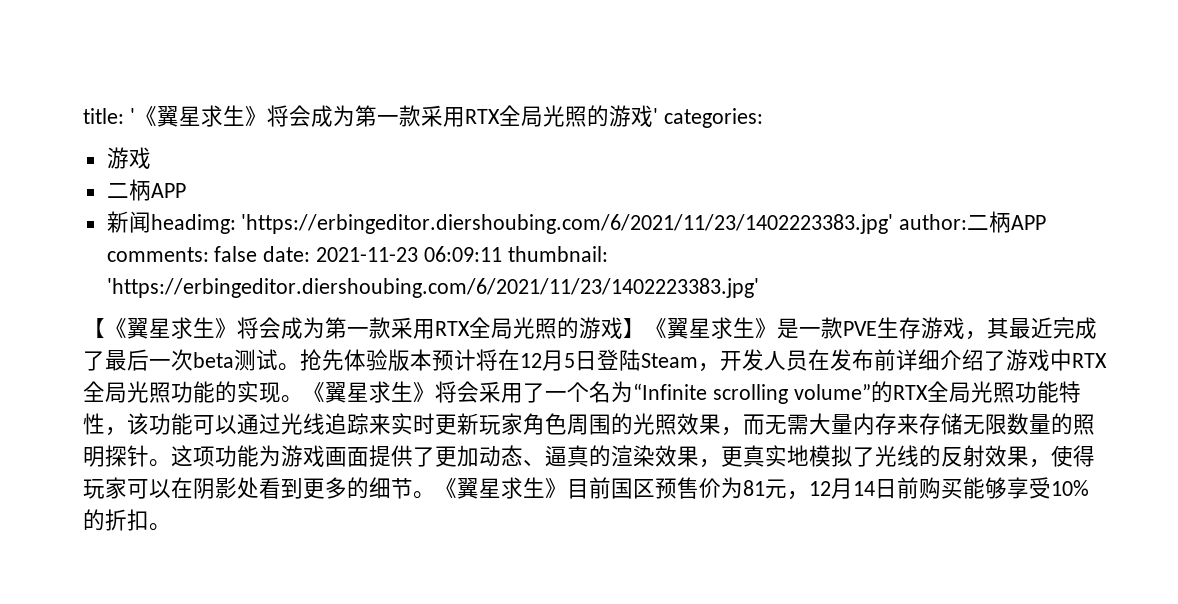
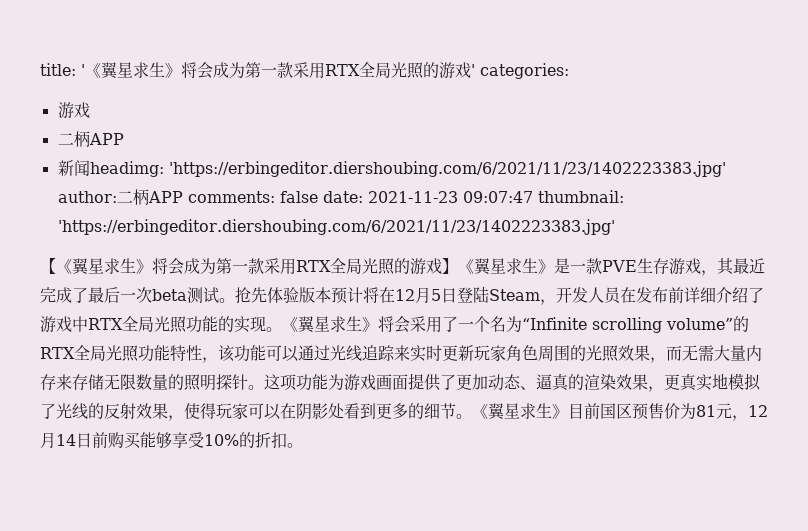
- 新闻headimg: 'https://erbingeditor.diershoubing.com/6/2021/11/23/1402223383.jpg' author:二柄APP comments: false date: 2021-11-23 06:09:11 thumbnail: 'https://erbingeditor.diershoubing.com/6/2021/11/23/1402223383.jpg'
+ 新闻headimg: 'https://erbingeditor.diershoubing.com/6/2021/11/23/1402223383.jpg' author:二柄APP comments: false date: 2021-11-23 09:07:47 thumbnail: 'https://erbingeditor.diershoubing.com/6/2021/11/23/1402223383.jpg'

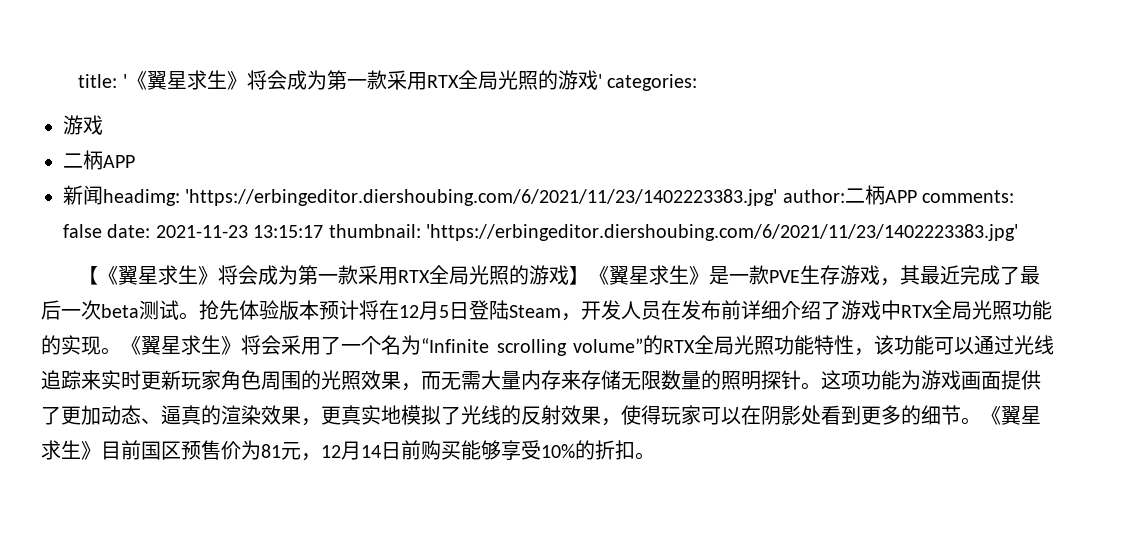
- 新闻headimg: 'https://erbingeditor.diershoubing.com/6/2021/11/23/1402223383.jpg' author:二柄APP comments: false date: 2021-11-23 09:07:47 thumbnail: 'https://erbingeditor.diershoubing.com/6/2021/11/23/1402223383.jpg'
+ 新闻headimg: 'https://erbingeditor.diershoubing.com/6/2021/11/23/1402223383.jpg' author:二柄APP comments: false date: 2021-11-23 13:15:17 thumbnail: 'https://erbingeditor.diershoubing.com/6/2021/11/23/1402223383.jpg'

